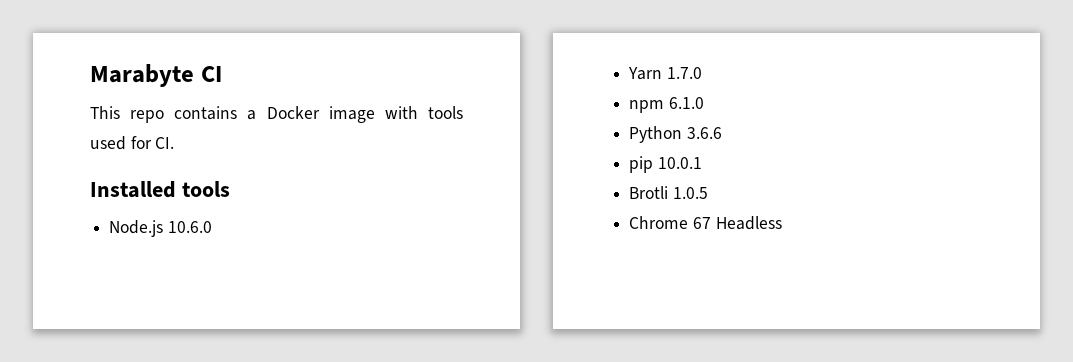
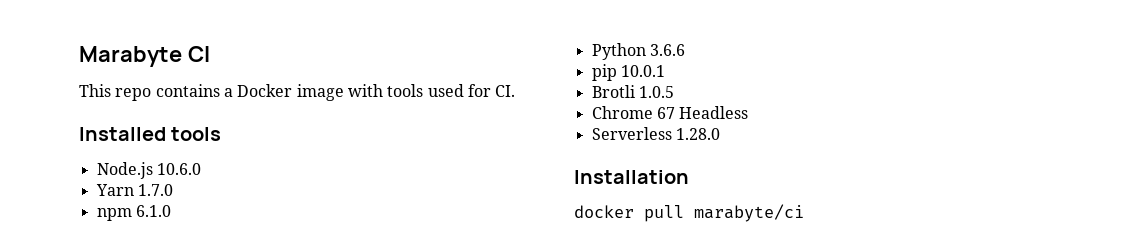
+ Serverless 1.28.0
+ Installation
+ docker pull marabyte/ci

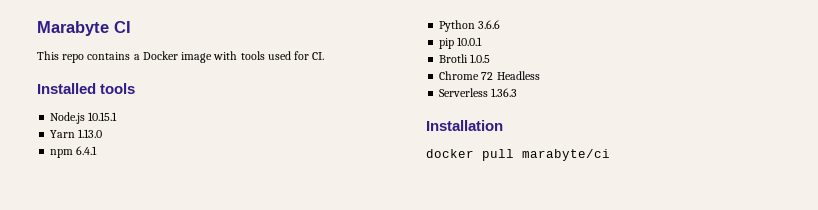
- Node.js 10.6.0
+ Node.js 10.15.1
- Yarn 1.7.0
+ Yarn 1.13.0
- npm 6.1.0
+ npm 6.4.1
- Chrome 67 Headless
+ Chrome 72 Headless
- Serverless 1.28.0
+ Serverless 1.36.3

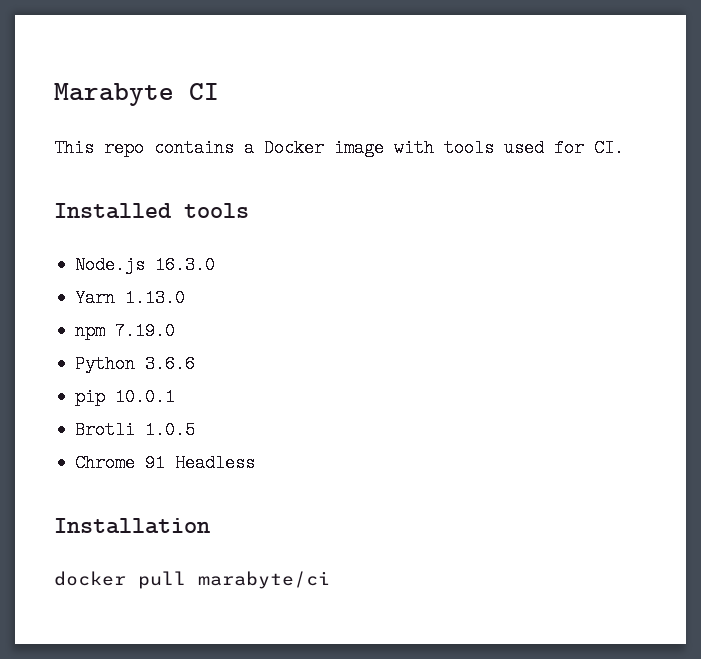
- Node.js 10.15.1
+ Node.js 16.3.0
- npm 6.4.1
+ npm 7.19.0
- Chrome 72 Headless
+ Chrome 91 Headless
- Serverless 1.36.3

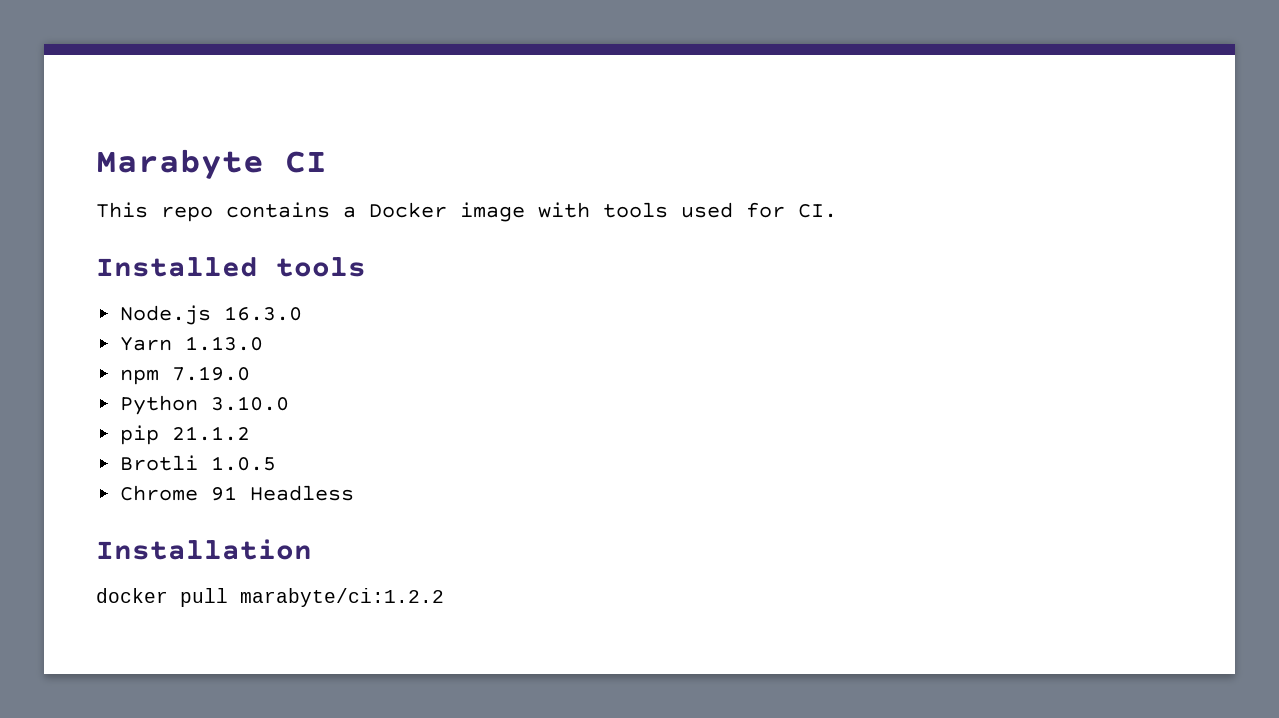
- Python 3.6.6
+ Python 3.10.0
- pip 10.0.1
+ pip 21.1.2
- docker pull marabyte/ci
+ docker pull marabyte/ci:1.2.2

